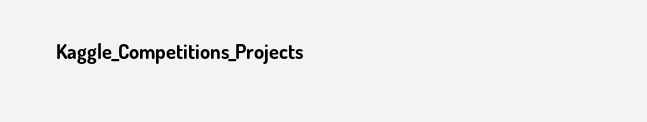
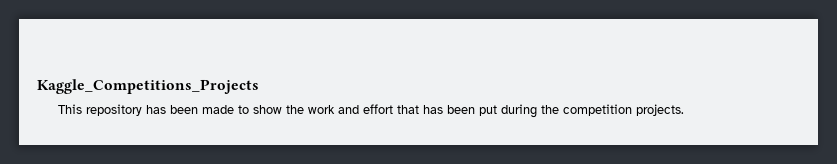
+ This repository has been made to show the work and effort that has been put during the competition projects.

